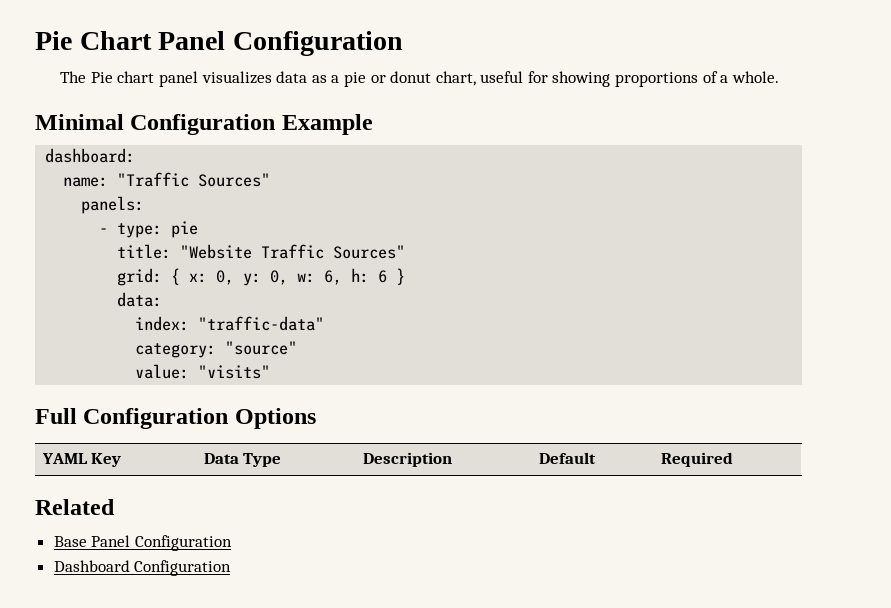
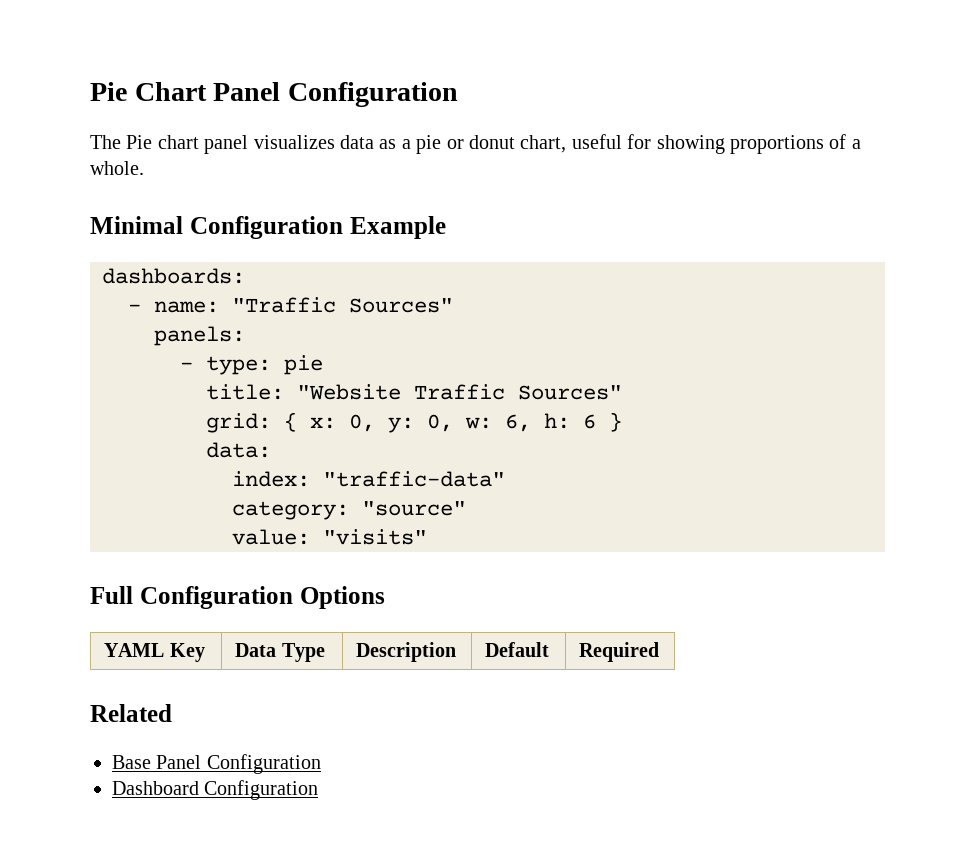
- dashboard:
- name: "Traffic Sources"
+ dashboards:
+ - name: "Traffic Sources"

